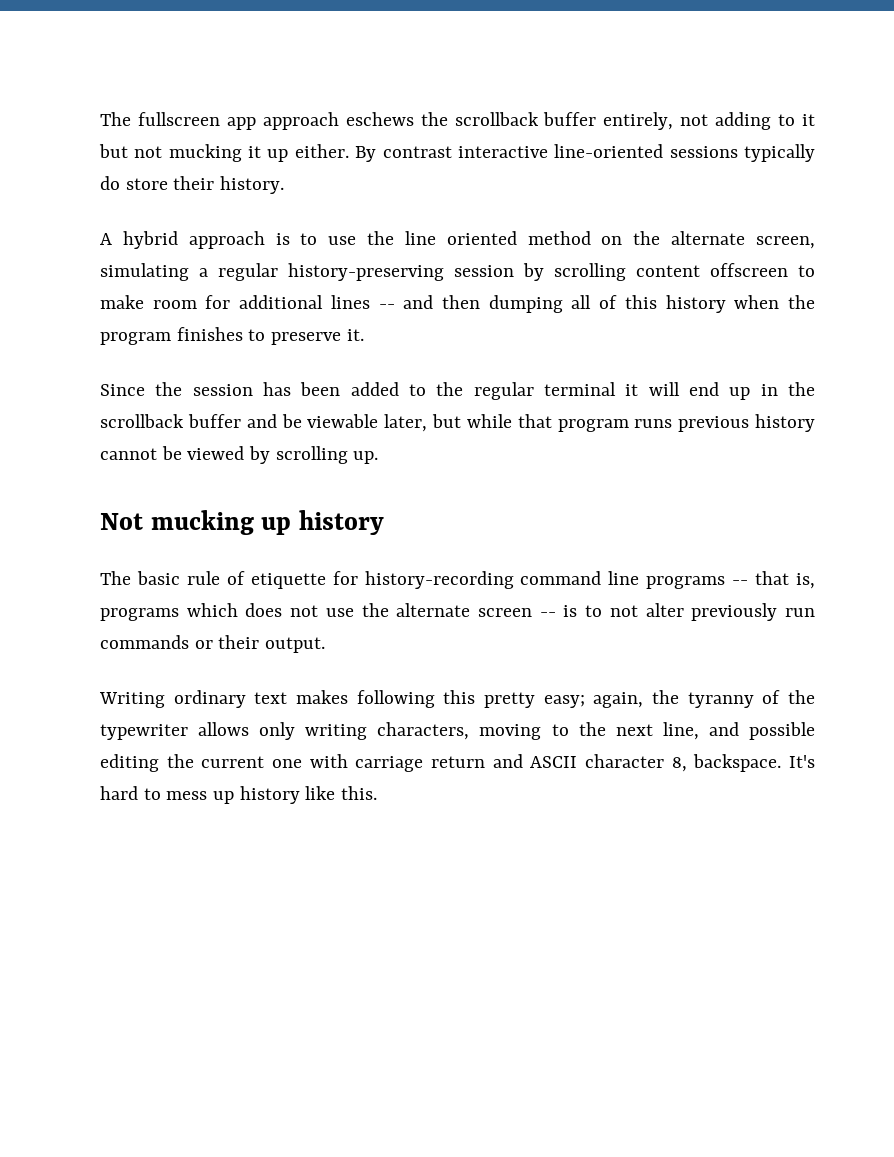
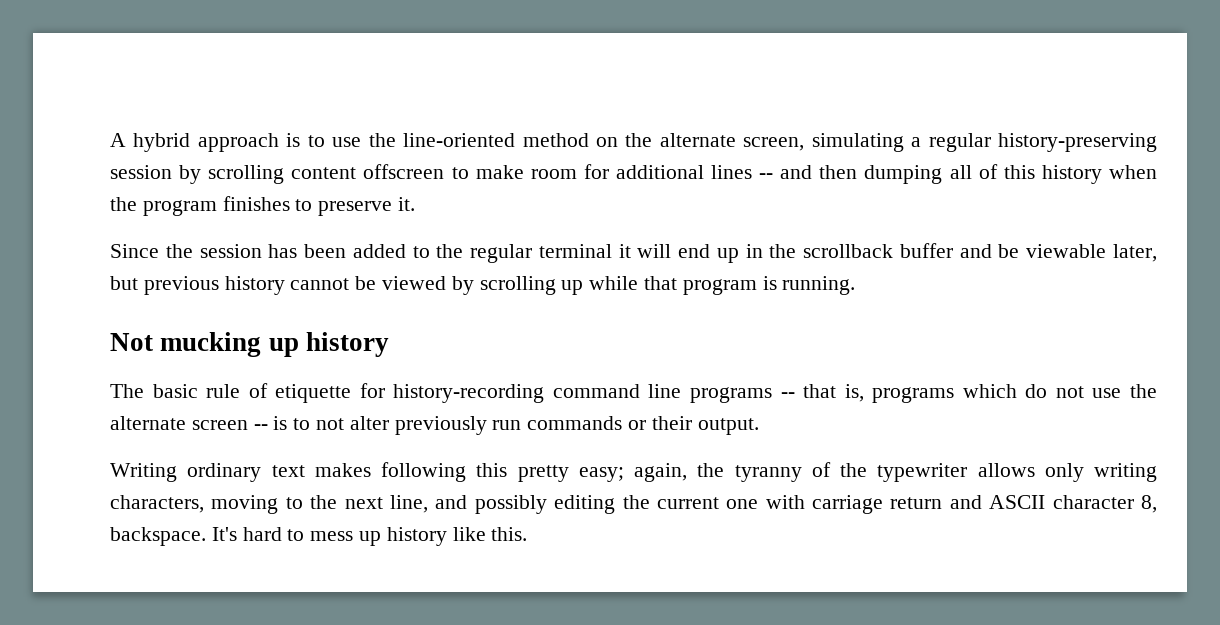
- The fullscreen app approach eschews the scrollback buffer entirely, not adding to it but not mucking it up either. By contrast interactive line-oriented sessions typically do store their history.
- A hybrid approach is to use the line oriented method on the alternate screen, simulating a regular history-preserving session by scrolling content offscreen to make room for additional lines -- and then dumping all of this history when the program finishes to preserve it.
+ A hybrid approach is to use the line-oriented method on the alternate screen, simulating a regular history-preserving session by scrolling content offscreen to make room for additional lines -- and then dumping all of this history when the program finishes to preserve it.
- Since the session has been added to the regular terminal it will end up in the scrollback buffer and be viewable later, but while that program runs previous history cannot be viewed by scrolling up.
+ Since the session has been added to the regular terminal it will end up in the scrollback buffer and be viewable later, but previous history cannot be viewed by scrolling up while that program is running.
- The basic rule of etiquette for history-recording command line programs -- that is, programs which does not use the alternate screen -- is to not alter previously run commands or their output.
+ The basic rule of etiquette for history-recording command line programs -- that is, programs which do not use the alternate screen -- is to not alter previously run commands or their output.
- Writing ordinary text makes following this pretty easy; again, the tyranny of the typewriter allows only writing characters, moving to the next line, and possible editing the current one with carriage return and ASCII character 8, backspace.
+ Writing ordinary text makes following this pretty easy; again, the tyranny of the typewriter allows only writing characters, moving to the next line, and possibly editing the current one with carriage return and ASCII character 8, backspace.

